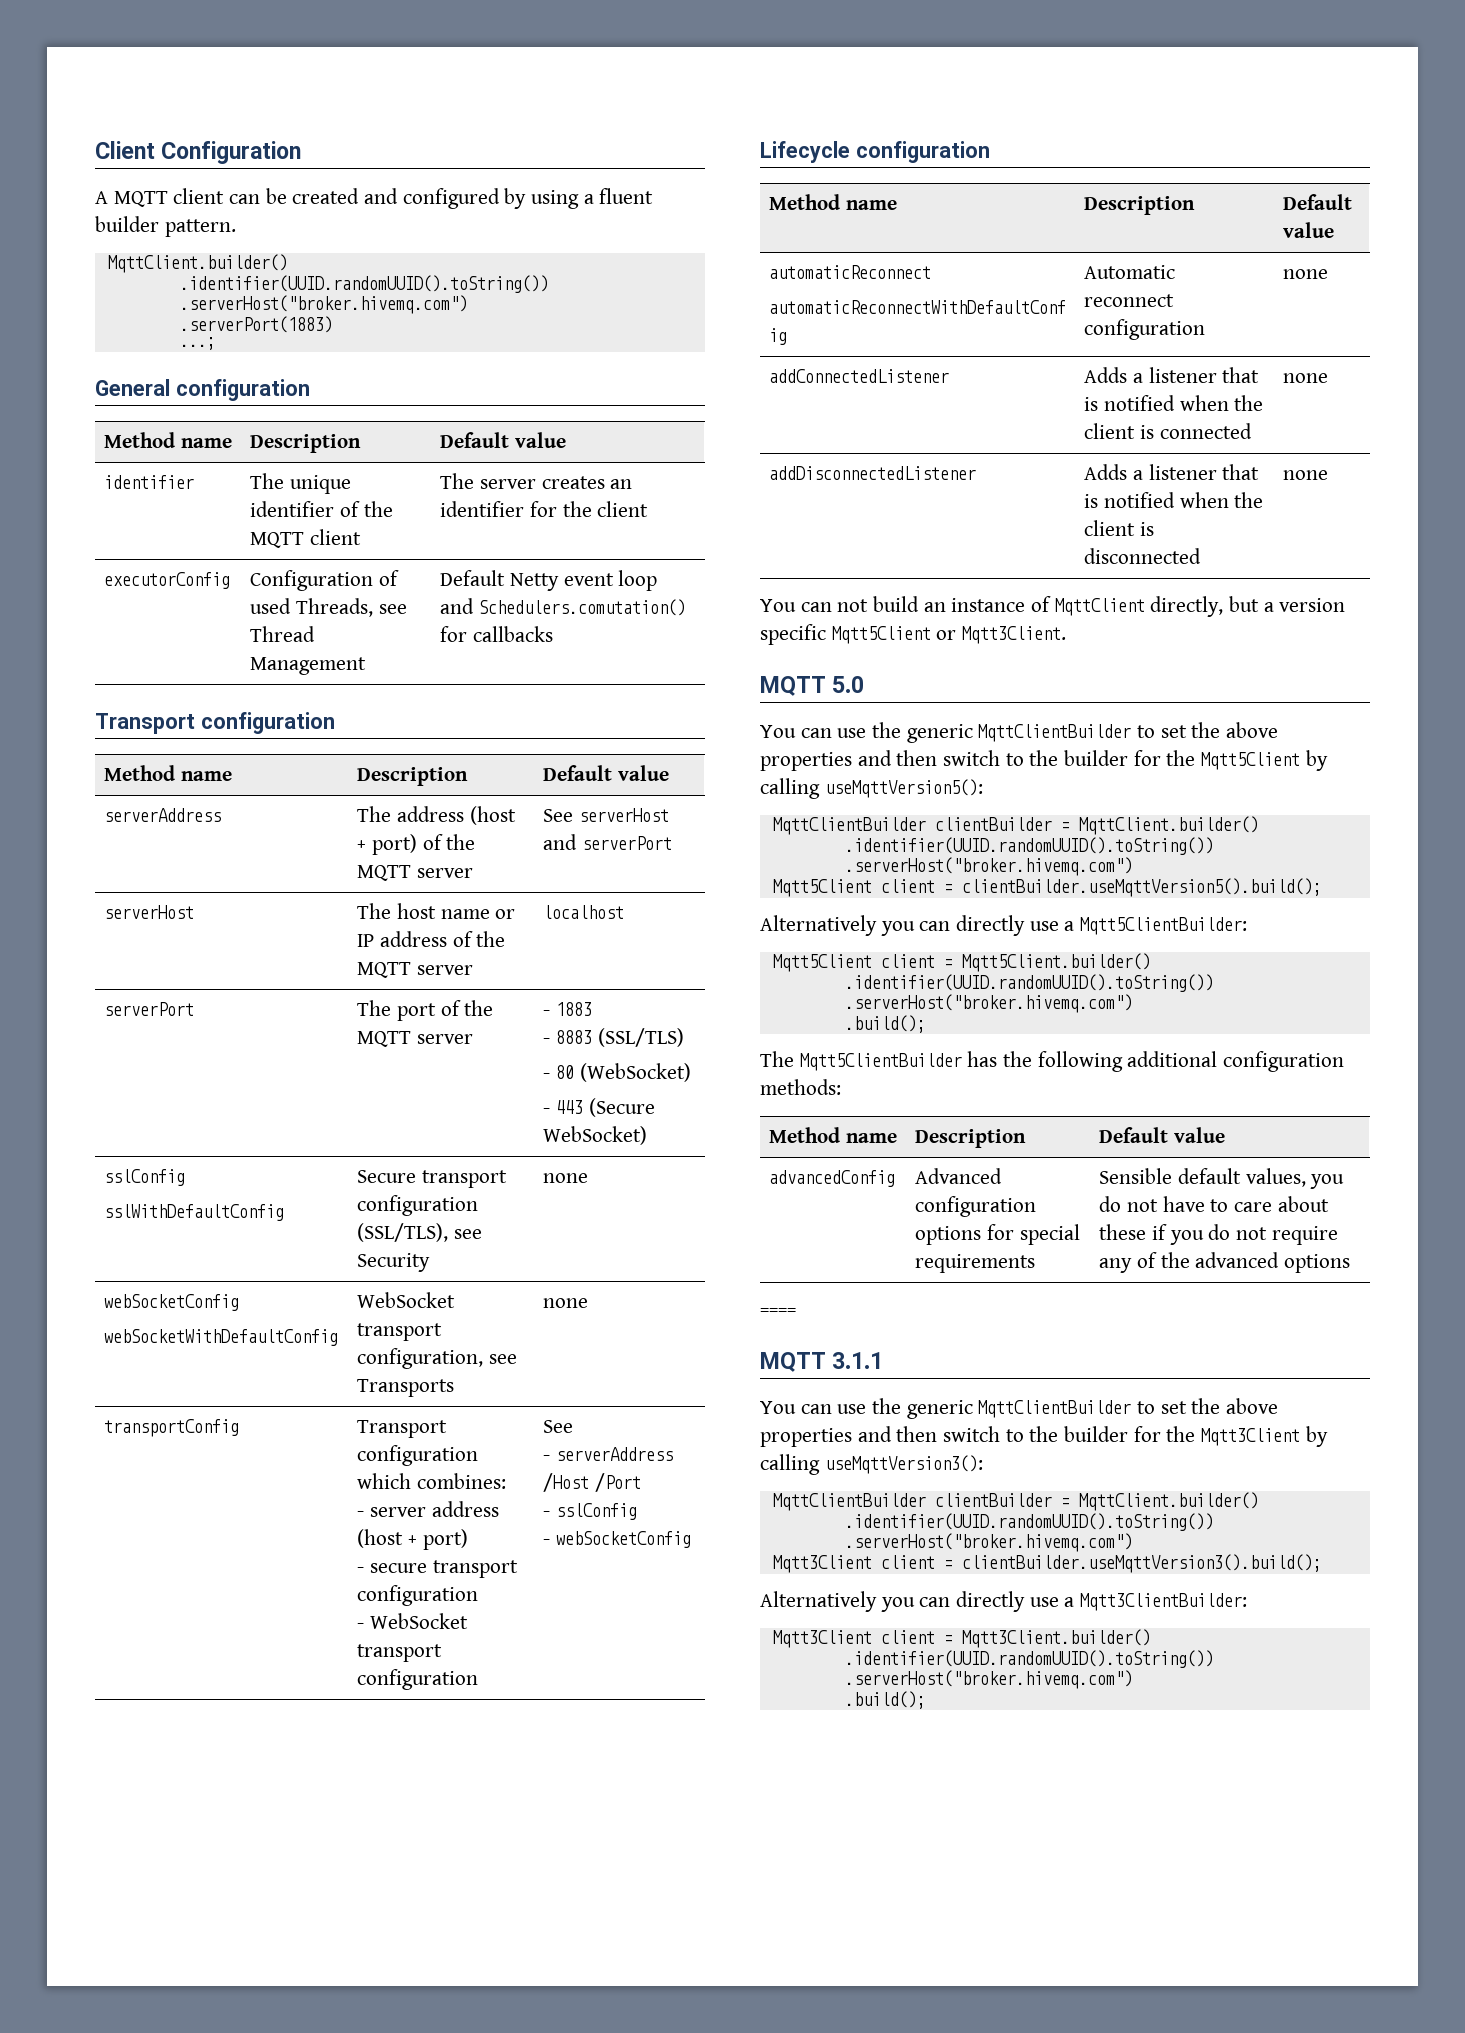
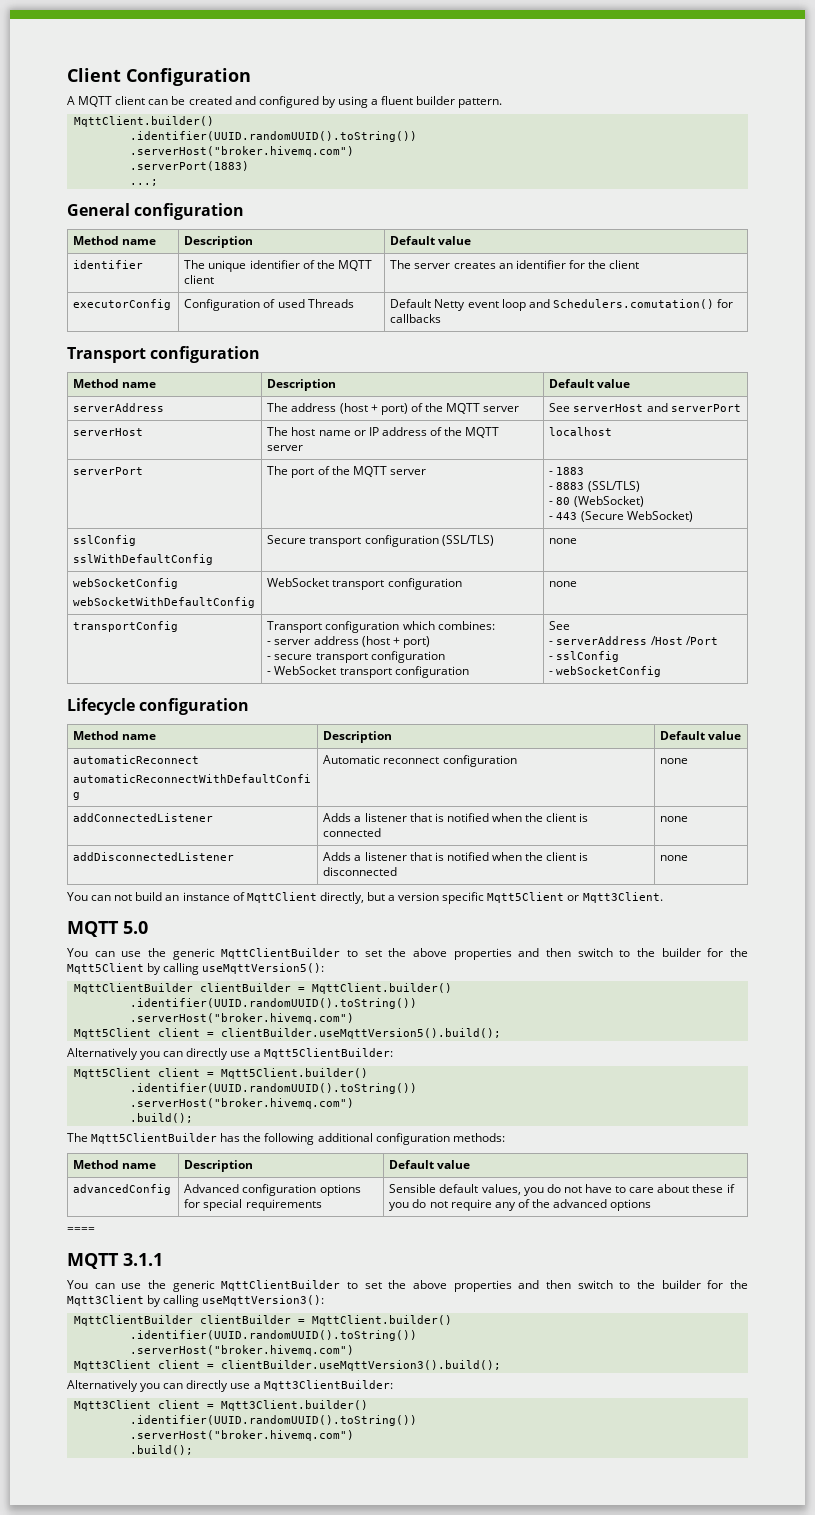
- executorConfig | Configuration of used Threads, see Thread Management | Default Netty event loop and Schedulers.comutation() for callbacks
+ executorConfig | Configuration of used Threads | Default Netty event loop and Schedulers.comutation() for callbacks
  serverPort | The port of the MQTT server | - 1883
  - 8883 (SSL/TLS)
  - 80 (WebSocket)
  - 443 (Secure WebSocket)
  sslConfig
- sslWithDefaultConfig | Secure transport configuration (SSL/TLS), see Security | none
+ sslWithDefaultConfig | Secure transport configuration (SSL/TLS) | none
  webSocketConfig
- webSocketWithDefaultConfig | WebSocket transport configuration, see Transports | none
+ webSocketWithDefaultConfig | WebSocket transport configuration | none

